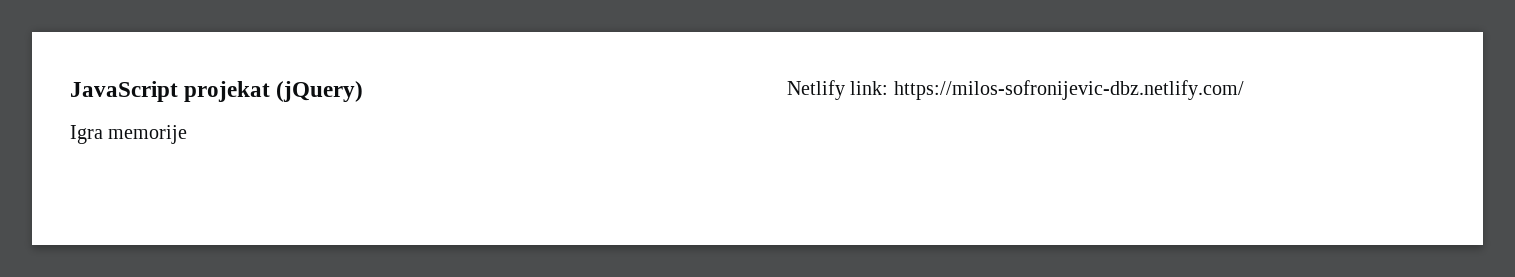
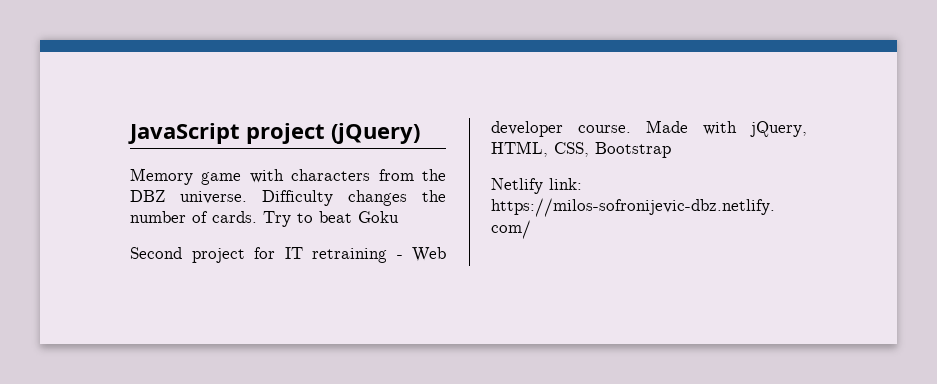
- JavaScript projekat (jQuery)
+ JavaScript project (jQuery)
- Igra memorije
+ Memory game with characters from the DBZ universe. Difficulty changes the number of cards. Try to beat Goku
+ Second project for IT retraining - Web developer course. Made with jQuery, HTML, CSS, Bootstrap

